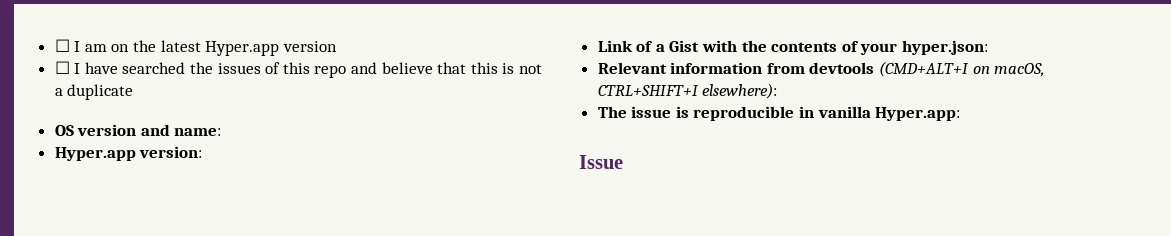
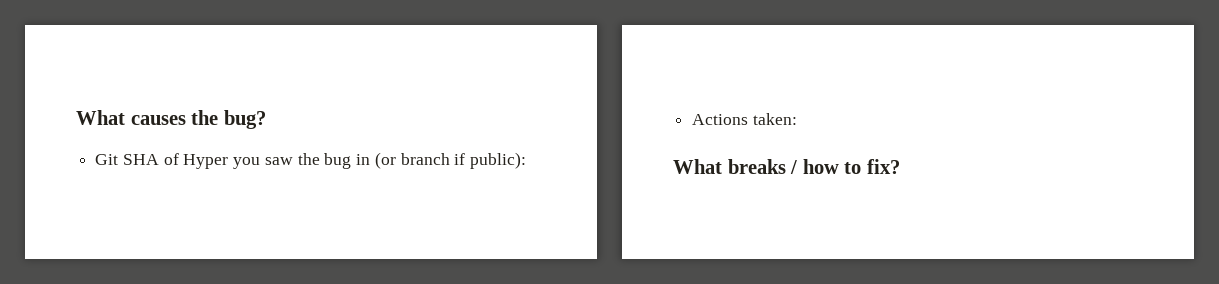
- ☐ I am on the latest Hyper.app version
- ☐ I have searched the issues of this repo and believe that this is not a duplicate
- OS version and name:
- Hyper.app version:
- Link of a Gist with the contents of your hyper.json:
- Relevant information from devtools (CMD+ALT+I on macOS, CTRL+SHIFT+I elsewhere):
- The issue is reproducible in vanilla Hyper.app:
- Issue
+ What causes the bug?
+ Git SHA of Hyper you saw the bug in (or branch if public):
+ Actions taken:
+ What breaks / how to fix?

